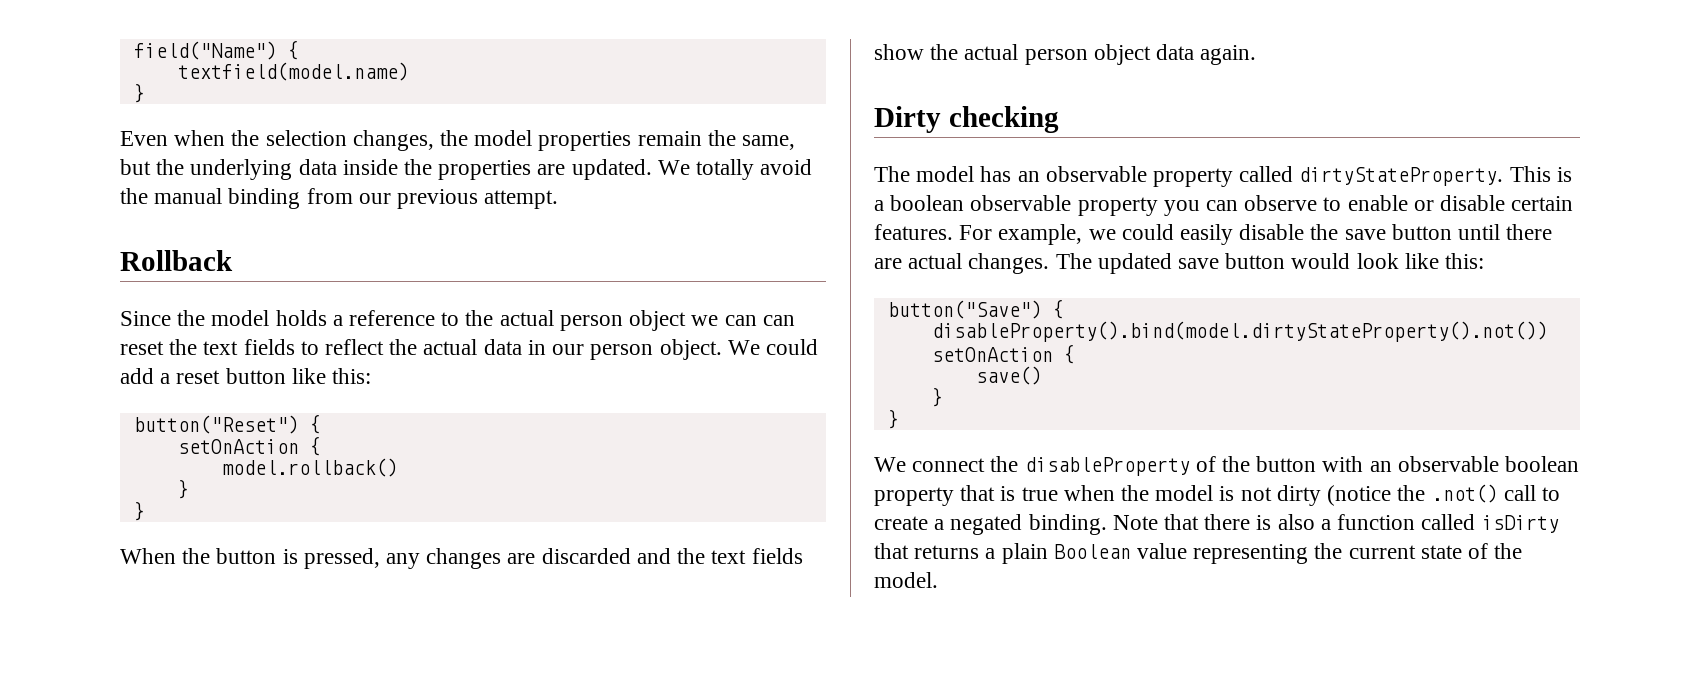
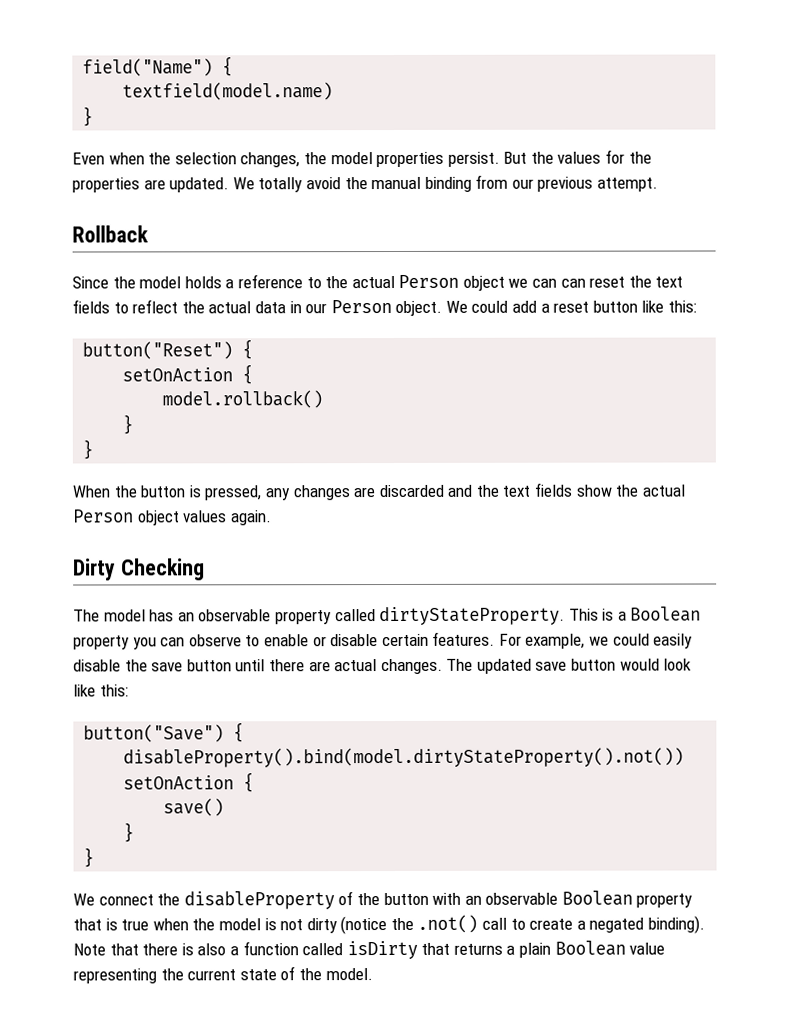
- Even when the selection changes, the model properties remain the same, but the underlying data inside the properties are updated.
+ Even when the selection changes, the model properties persist. But the values for the properties are updated.
- Since the model holds a reference to the actual person object we can can reset the text fields to reflect the actual data in our person object.
+ Since the model holds a reference to the actual Person object we can can reset the text fields to reflect the actual data in our Person object.
- When the button is pressed, any changes are discarded and the text fields show the actual person object data again.
+ When the button is pressed, any changes are discarded and the text fields show the actual Person object values again.
- Dirty checking
+ Dirty Checking
- This is a boolean observable property you can observe to enable or disable certain features.
+ This is a Boolean property you can observe to enable or disable certain features.
- We connect the disableProperty of the button with an observable boolean property that is true when the model is not dirty (notice the .not() call to create a negated binding.
+ We connect the disableProperty of the button with an observable Boolean property that is true when the model is not dirty (notice the .not() call to create a negated binding).

